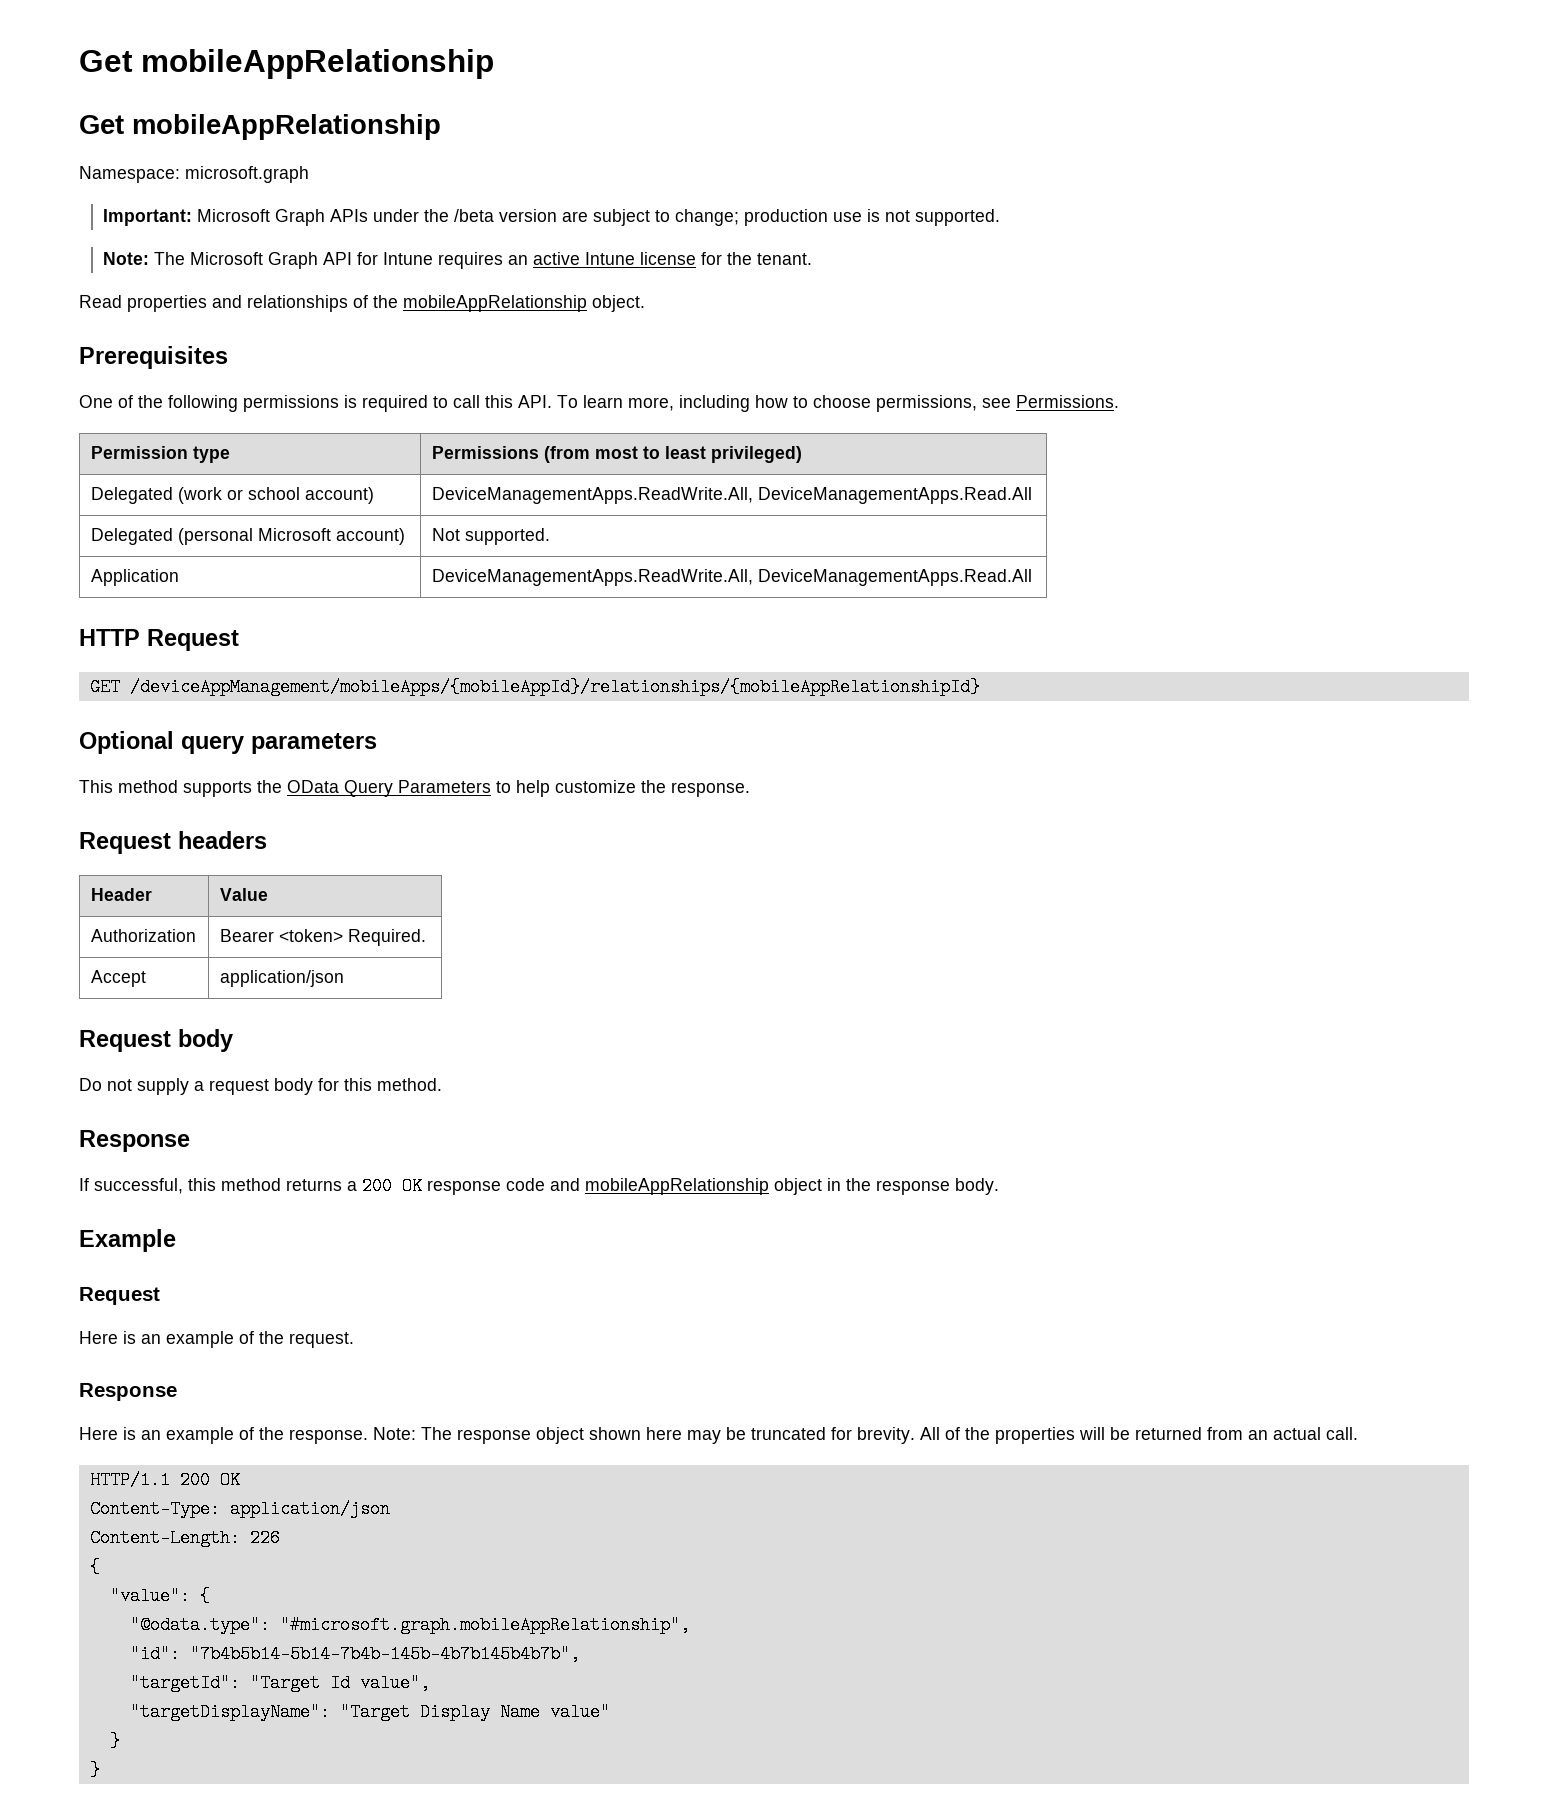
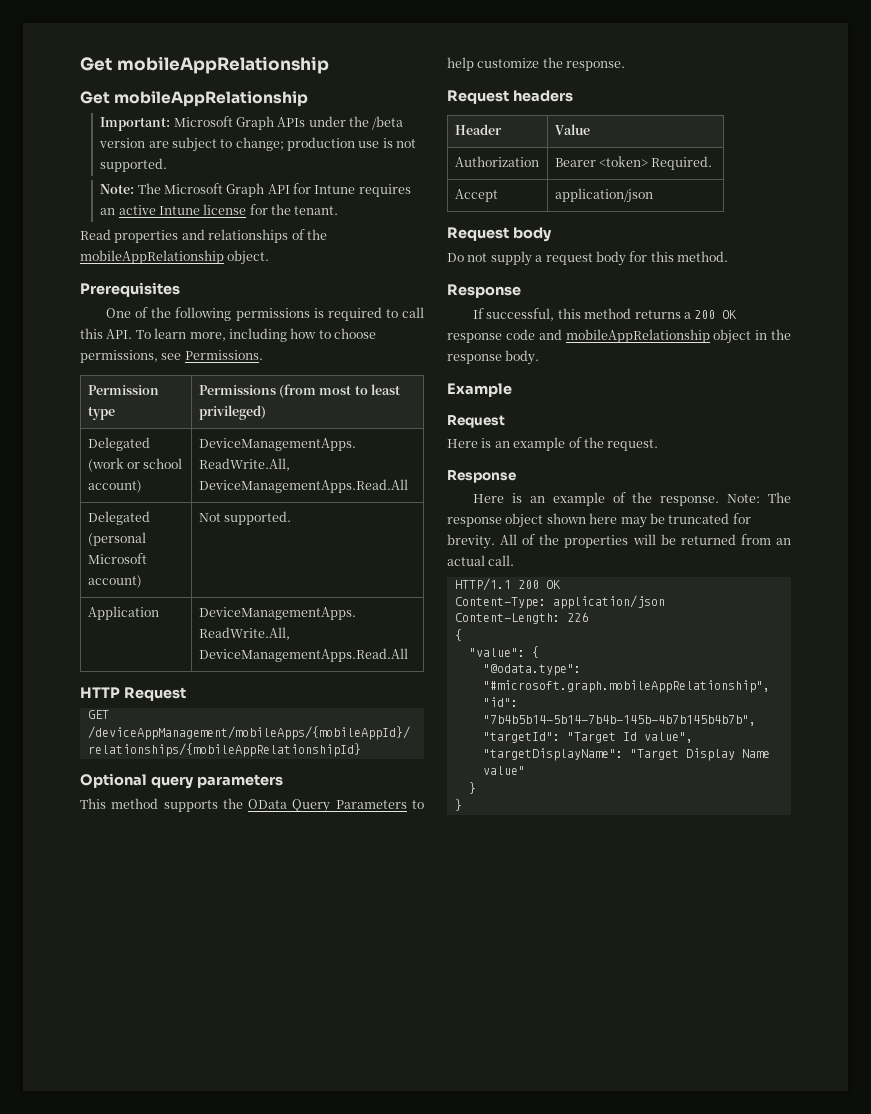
- Namespace: microsoft.graph

